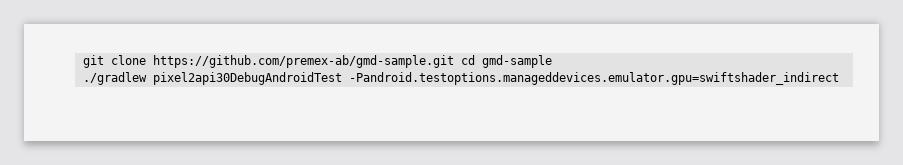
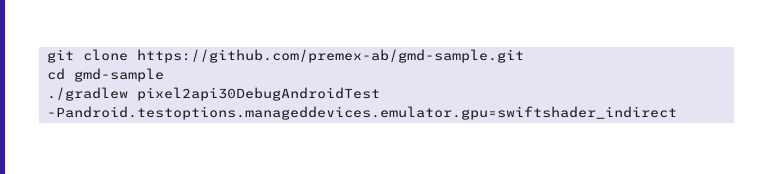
- git clone https://github.com/premex-ab/gmd-sample.git cd gmd-sample
+ git clone https://github.com/premex-ab/gmd-sample.git
+ cd gmd-sample

